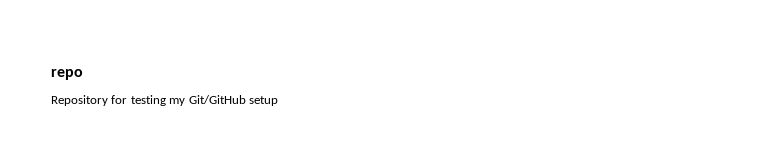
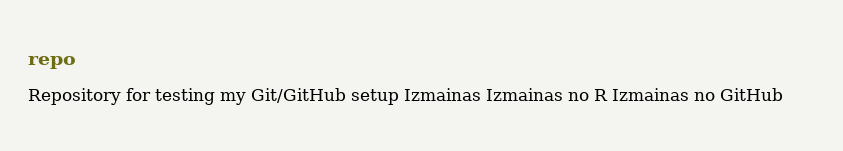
- Repository for testing my Git/GitHub setup
+ Repository for testing my Git/GitHub setup Izmainas Izmainas no R Izmainas no GitHub

